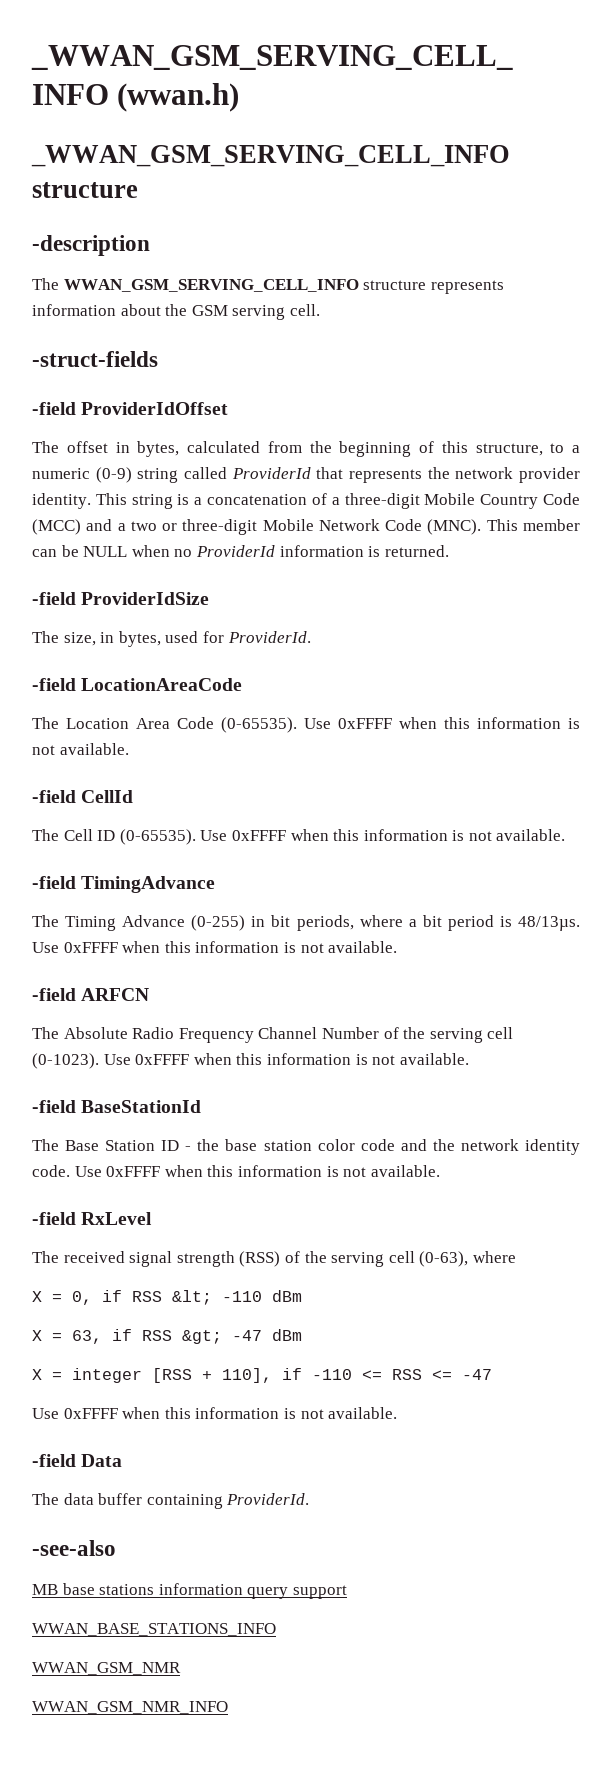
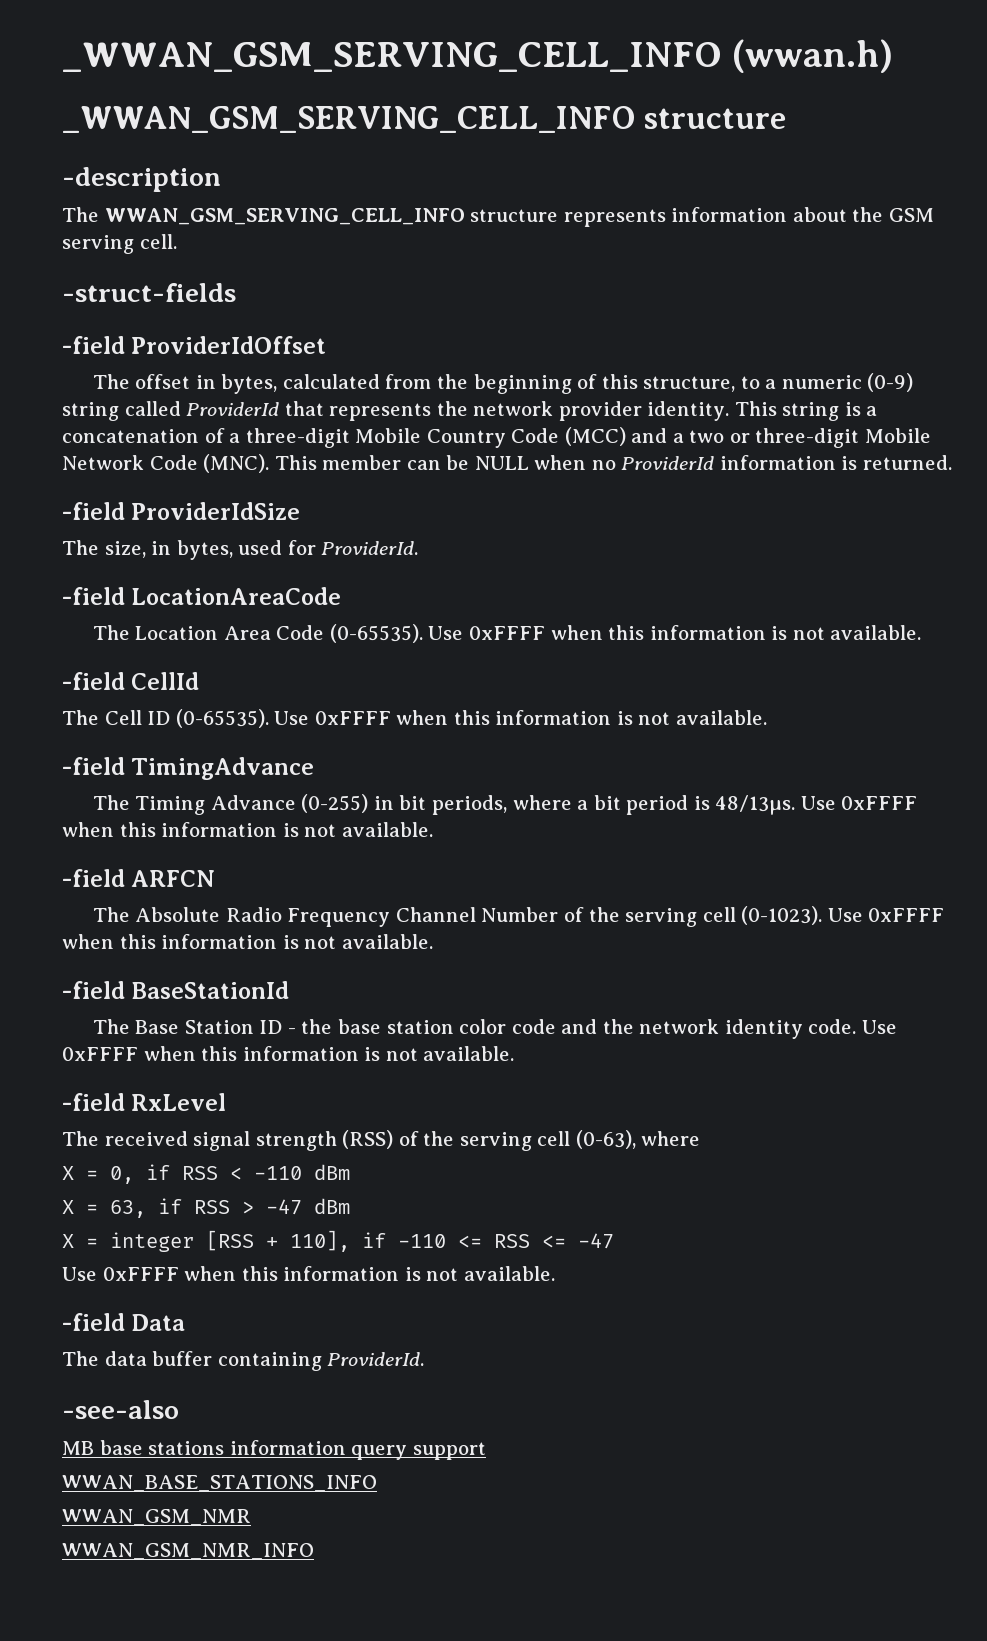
- X = 0, if RSS &lt; -110 dBm
+ X = 0, if RSS < -110 dBm
- X = 63, if RSS &gt; -47 dBm
+ X = 63, if RSS > -47 dBm

